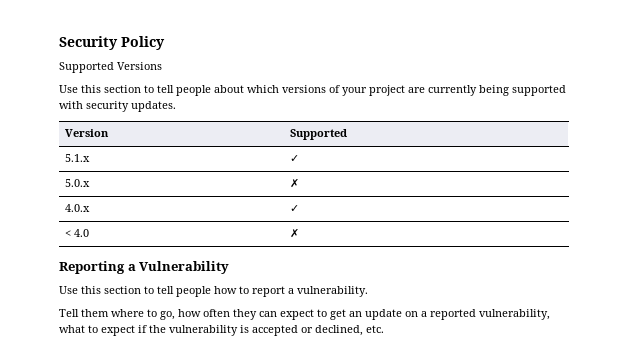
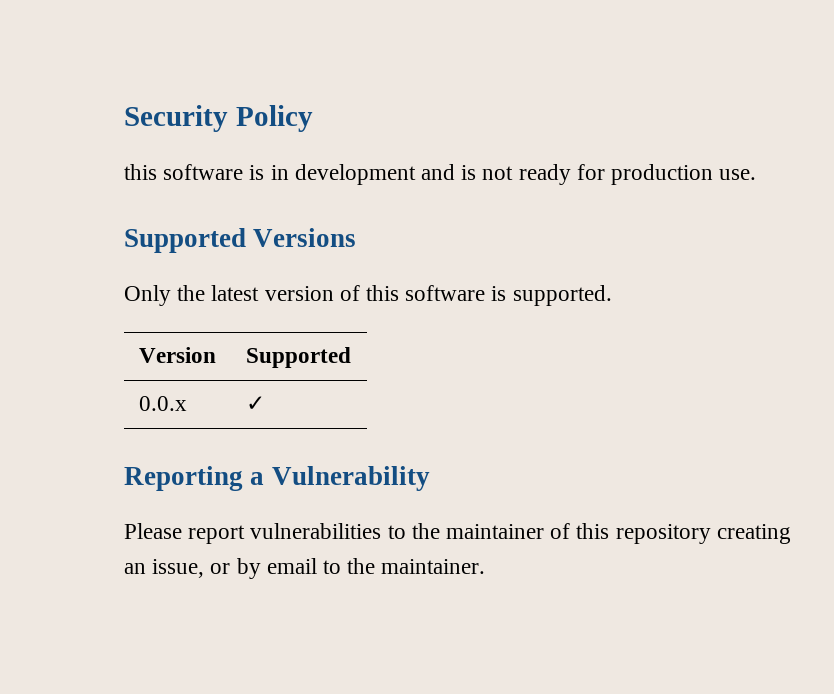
+ this software is in development and is not ready for production use.
  Supported Versions
- Use this section to tell people about which versions of your project are currently being supported with security updates.
+ Only the latest version of this software is supported.
- 5.1.x | ✓
- 5.0.x | ✗
- 4.0.x | ✓
- < 4.0 | ✗
+ 0.0.x | ✓
  Reporting a Vulnerability
- Use this section to tell people how to report a vulnerability.
- Tell them where to go, how often they can expect to get an update on a reported vulnerability, what to expect if the vulnerability is accepted or declined, etc.
+ Please report vulnerabilities to the maintainer of this repository creating an issue, or by email to the maintainer.

